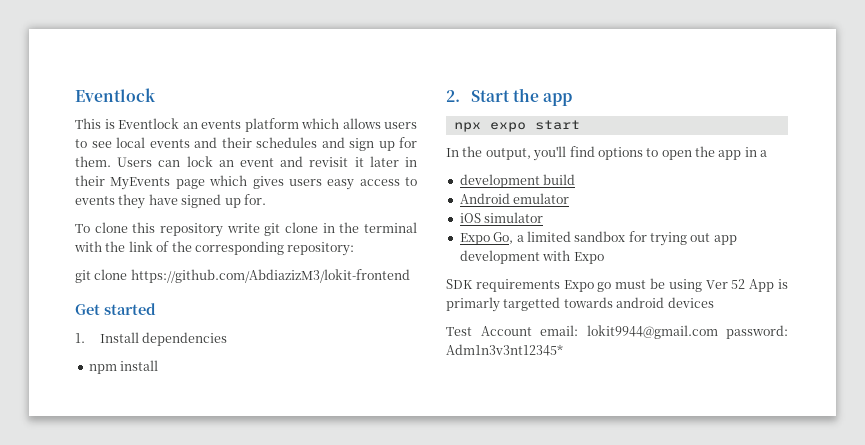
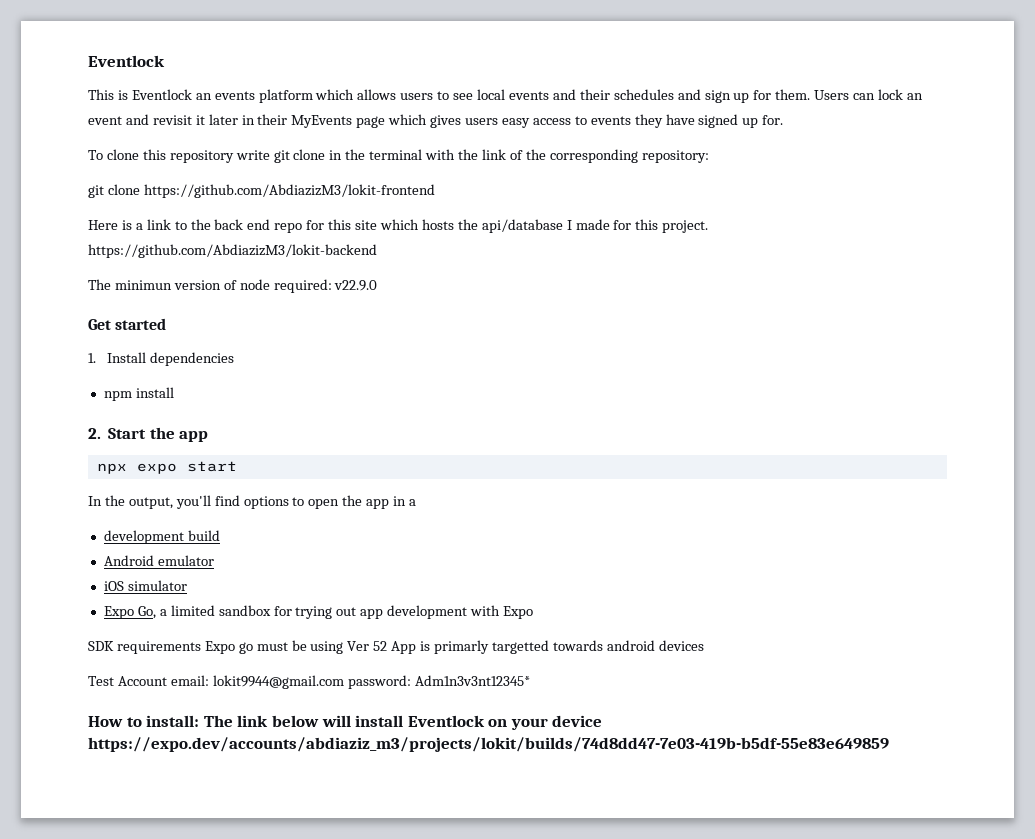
+ Here is a link to the back end repo for this site which hosts the api/database I made for this project. https://github.com/AbdiazizM3/lokit-backend
+ The minimun version of node required: v22.9.0
+ How to install: The link below will install Eventlock on your device https://expo.dev/accounts/abdiaziz_m3/projects/lokit/builds/74d8dd47-7e03-419b-b5df-55e83e649859

